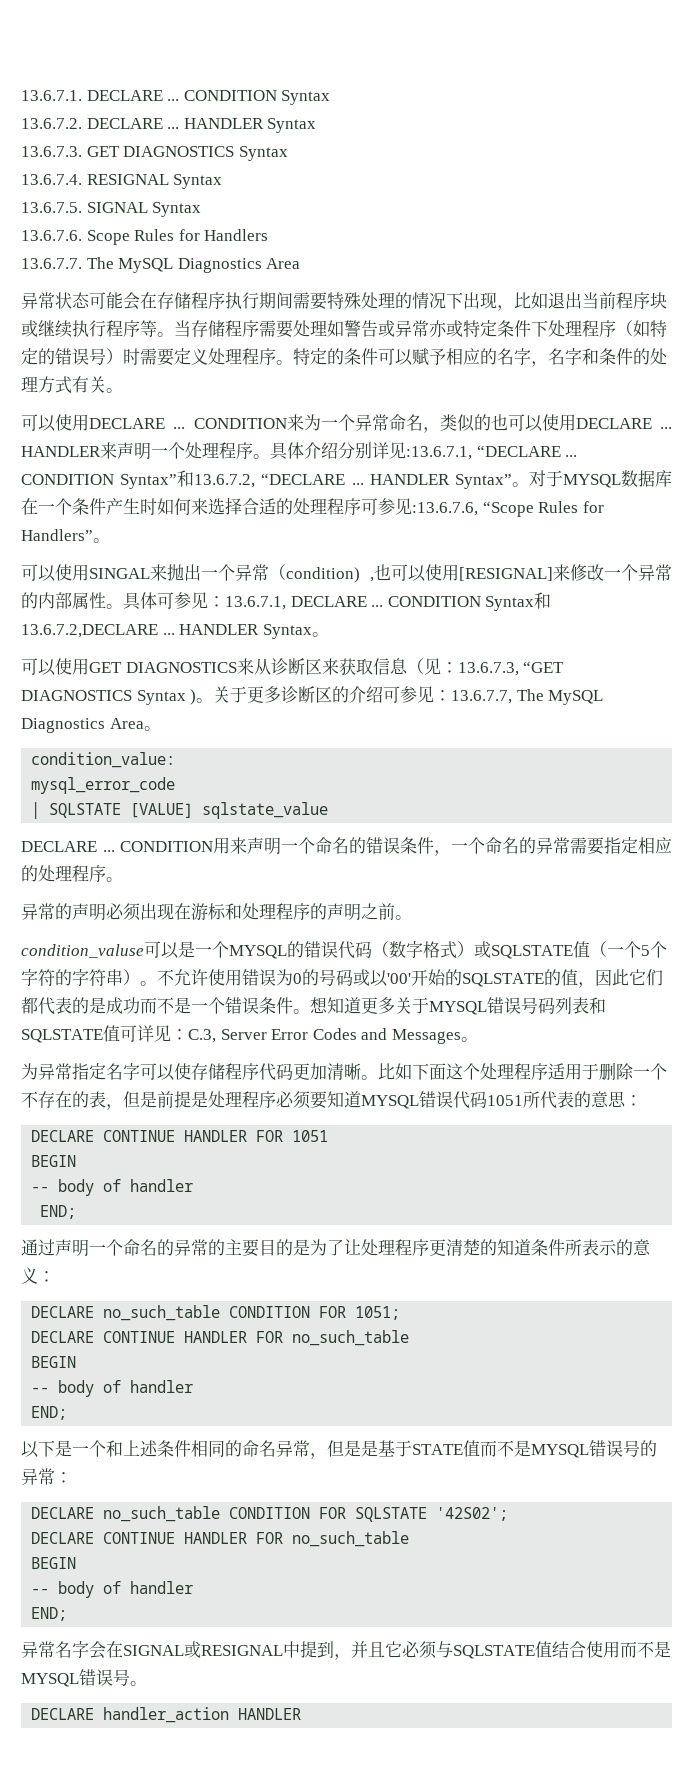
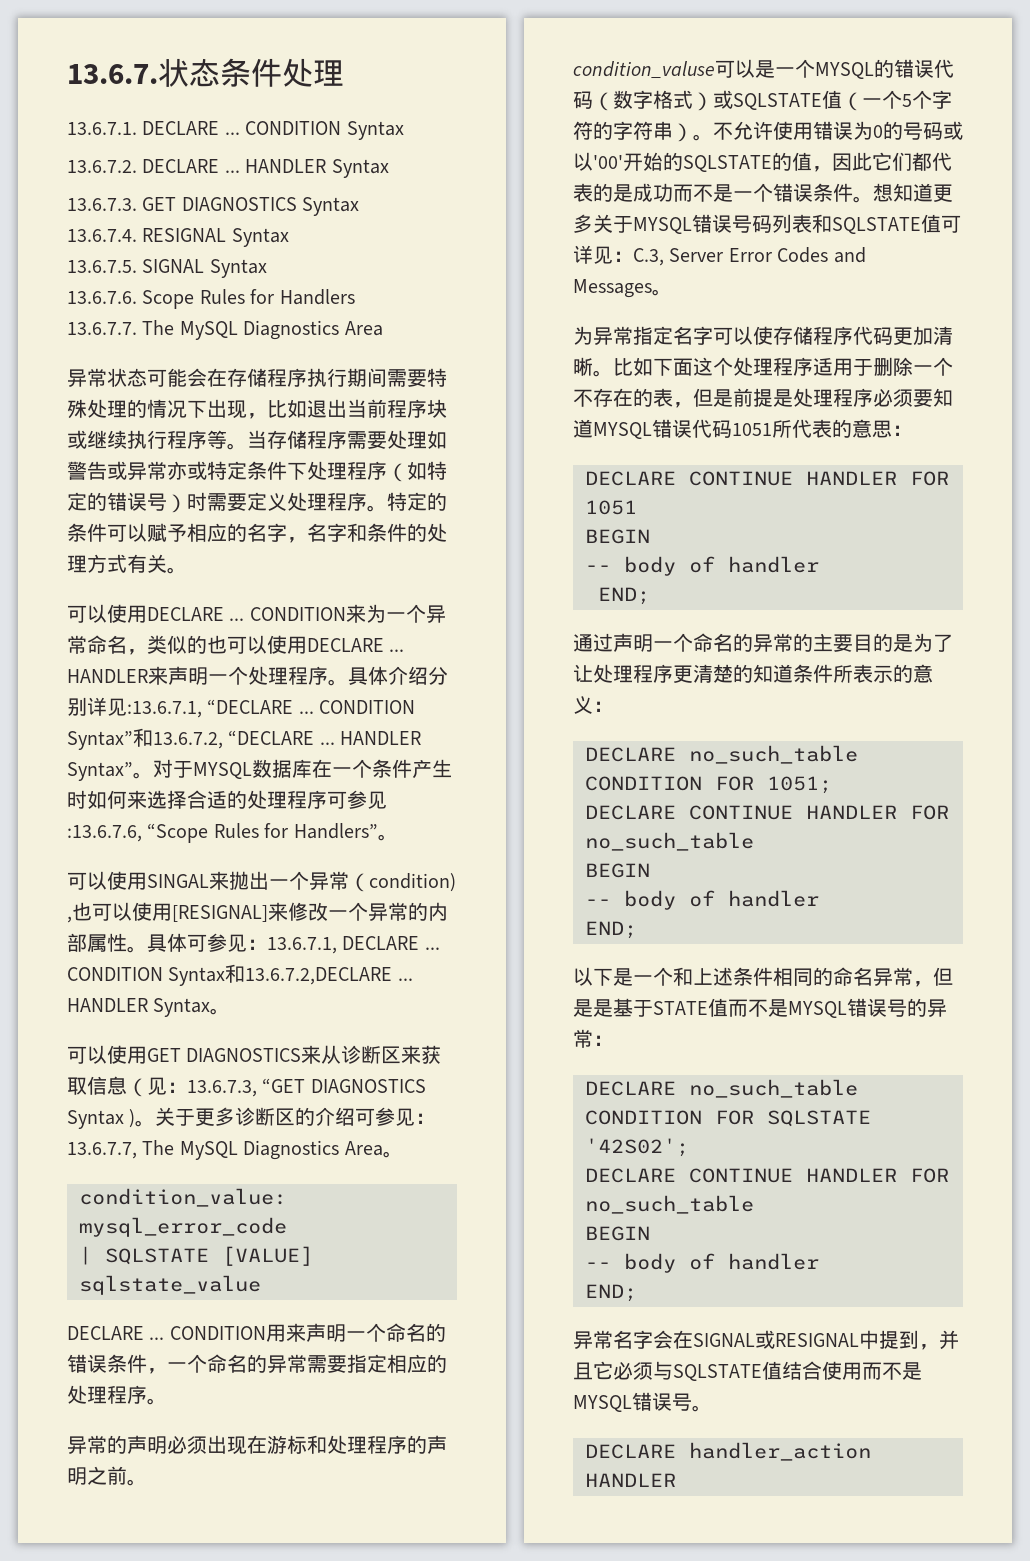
+ 13.6.7.状态条件处理

